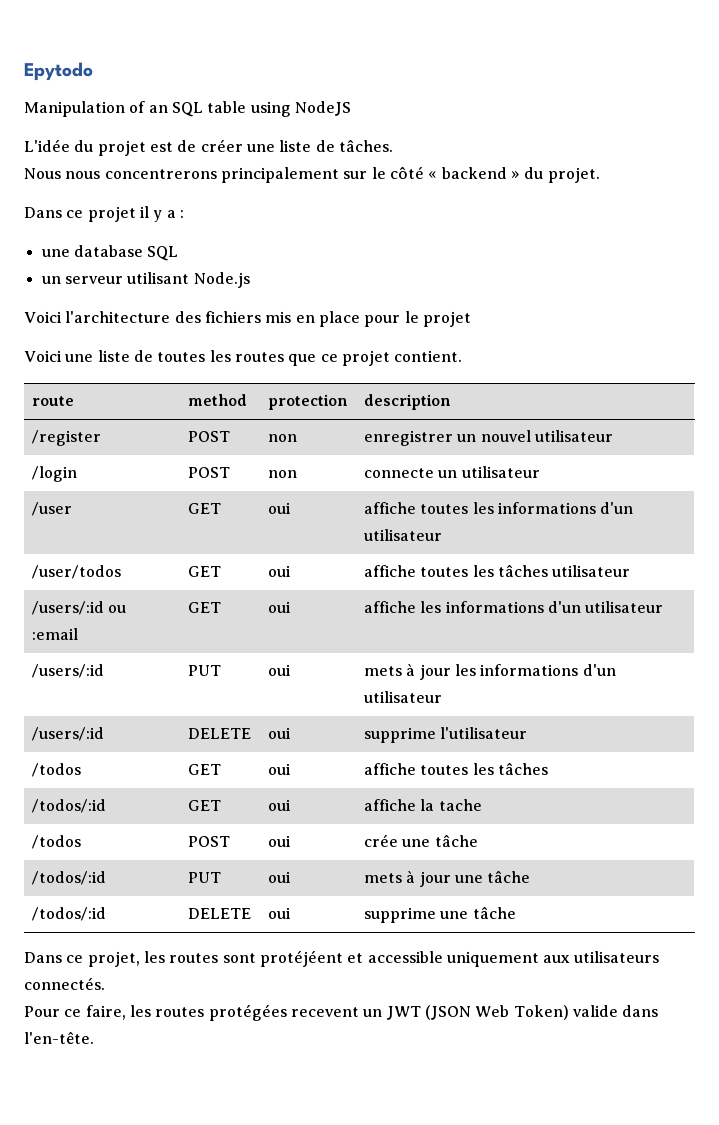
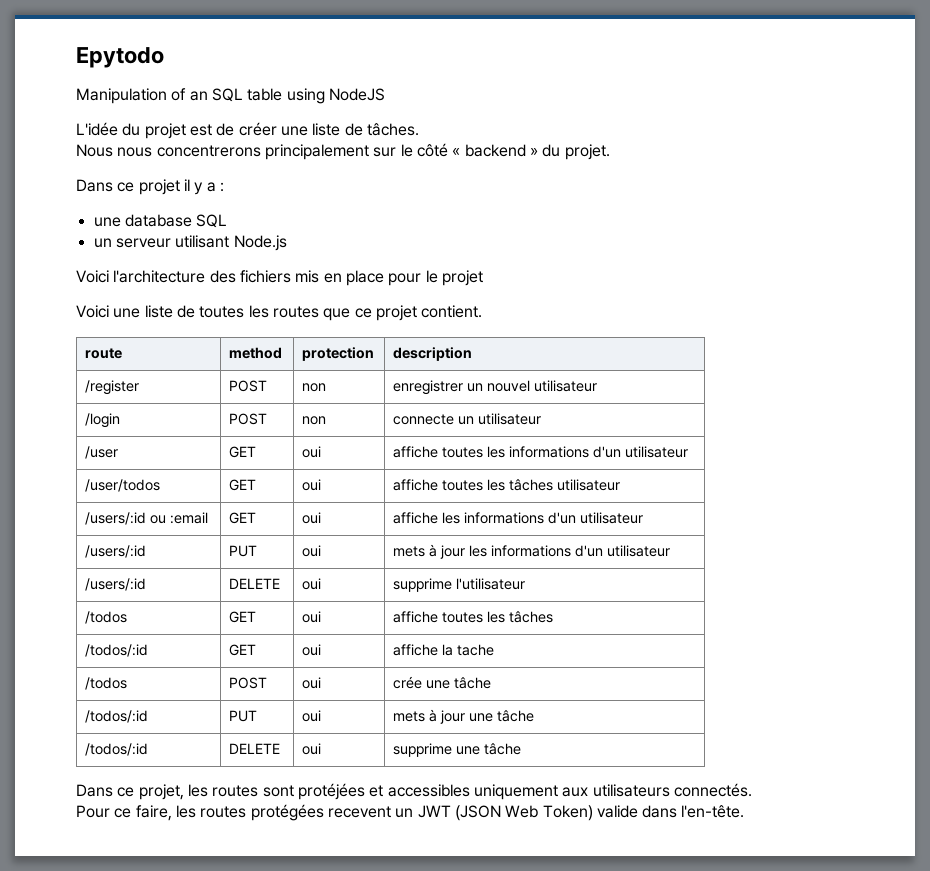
- Dans ce projet, les routes sont protéjéent et accessible uniquement aux utilisateurs connectés.
+ Dans ce projet, les routes sont protéjées et accessibles uniquement aux utilisateurs connectés.

